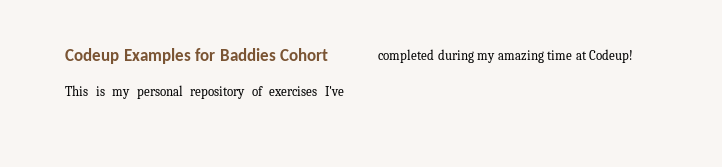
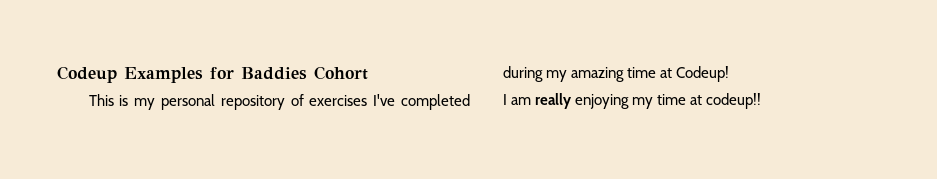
+ I am really enjoying my time at codeup!!

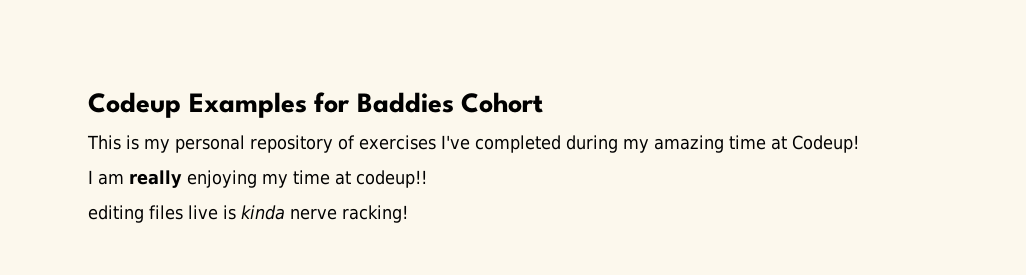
+ editing files live is kinda nerve racking!

